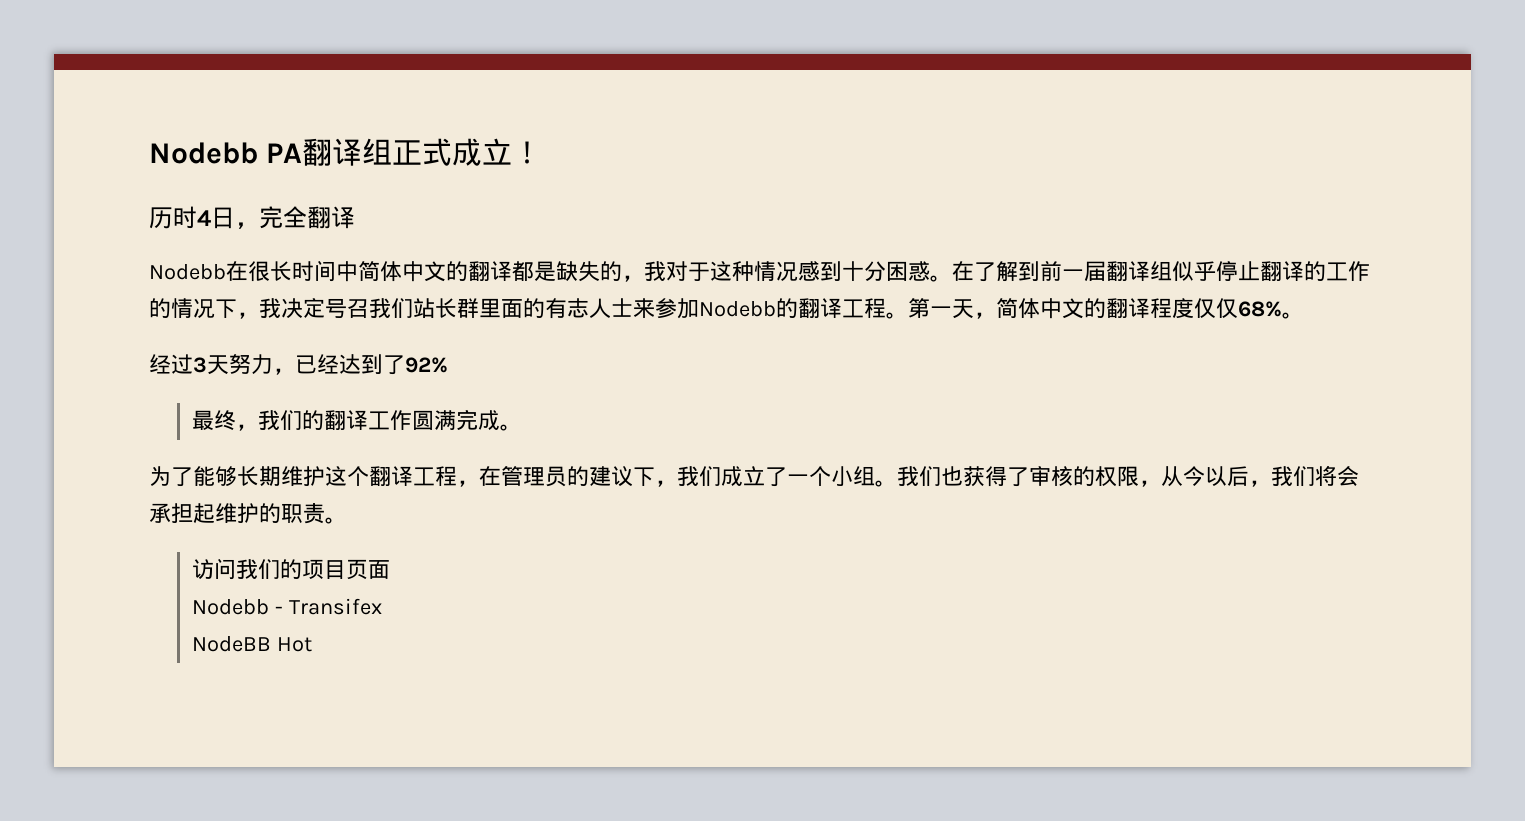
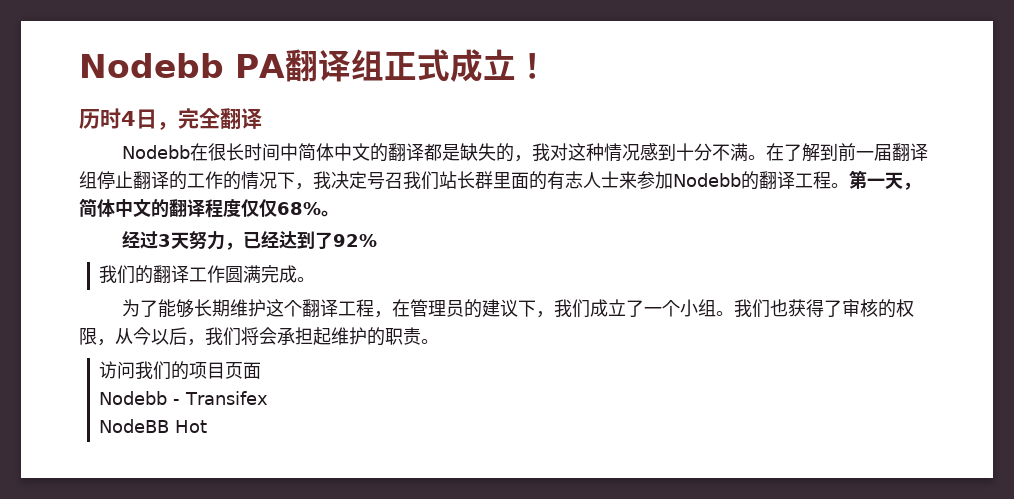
- Nodebb在很长时间中简体中文的翻译都是缺失的，我对于这种情况感到十分困惑。
+ Nodebb在很长时间中简体中文的翻译都是缺失的，我对这种情况感到十分不满。
- 在了解到前一届翻译组似乎停止翻译的工作的情况下，我决定号召我们站长群里面的有志人士来参加Nodebb的翻译工程。
+ 在了解到前一届翻译组停止翻译的工作的情况下，我决定号召我们站长群里面的有志人士来参加Nodebb的翻译工程。
- 最终，我们的翻译工作圆满完成。
+ 我们的翻译工作圆满完成。

